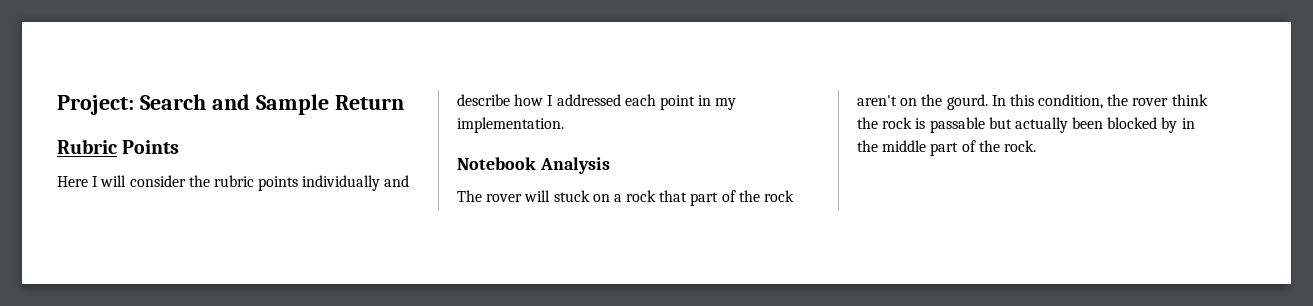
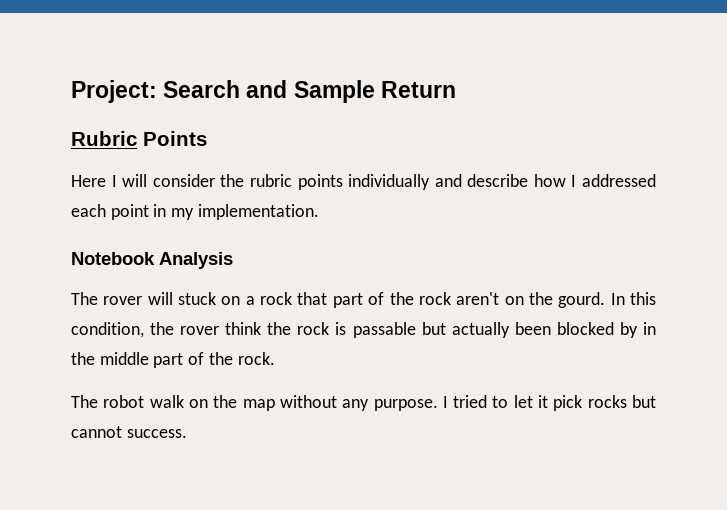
+ The robot walk on the map without any purpose. I tried to let it pick rocks but cannot success.

